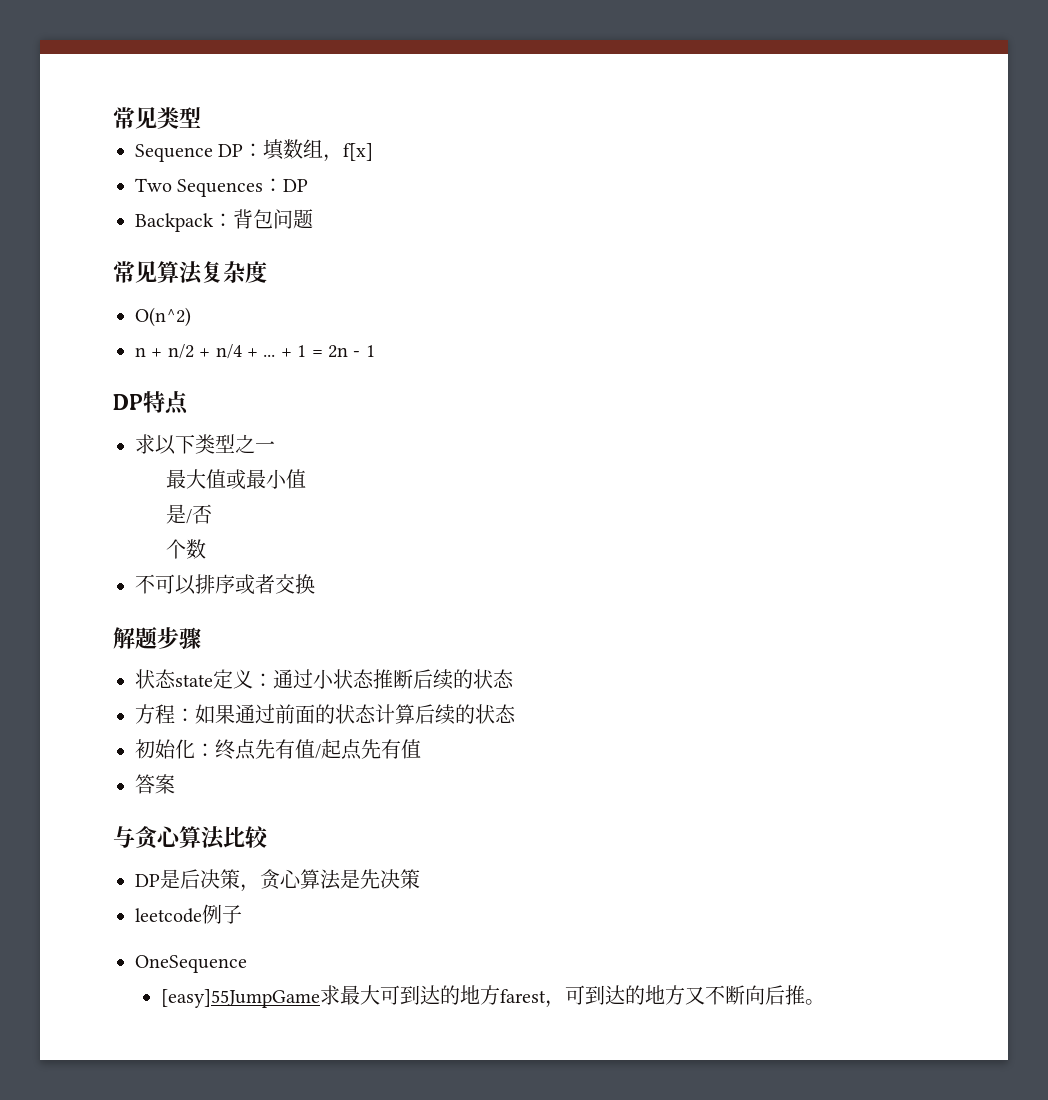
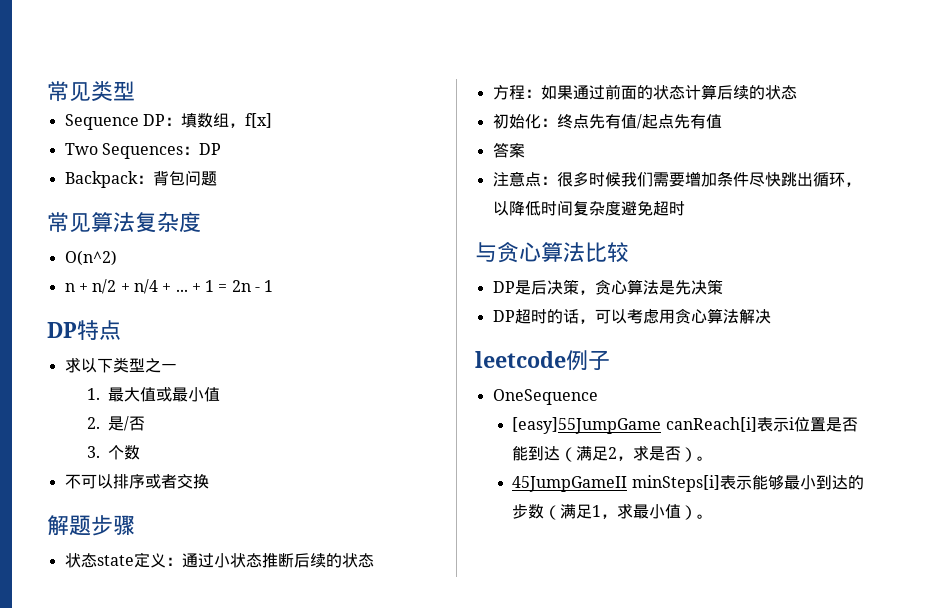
- 最大值或最小值
+ 1.最大值或最小值
- 是/否
+ 2.是/否
- 个数
+ 3.个数
+ 注意点：很多时候我们需要增加条件尽快跳出循环，以降低时间复杂度避免超时
+ DP超时的话，可以考虑用贪心算法解决
  leetcode例子
  OneSequence
- [easy]55JumpGame求最大可到达的地方farest，可到达的地方又不断向后推。
+ [easy]55JumpGame canReach[i]表示i位置是否能到达（满足2，求是否）。
+ 45JumpGameII minSteps[i]表示能够最小到达的步数（满足1，求最小值）。

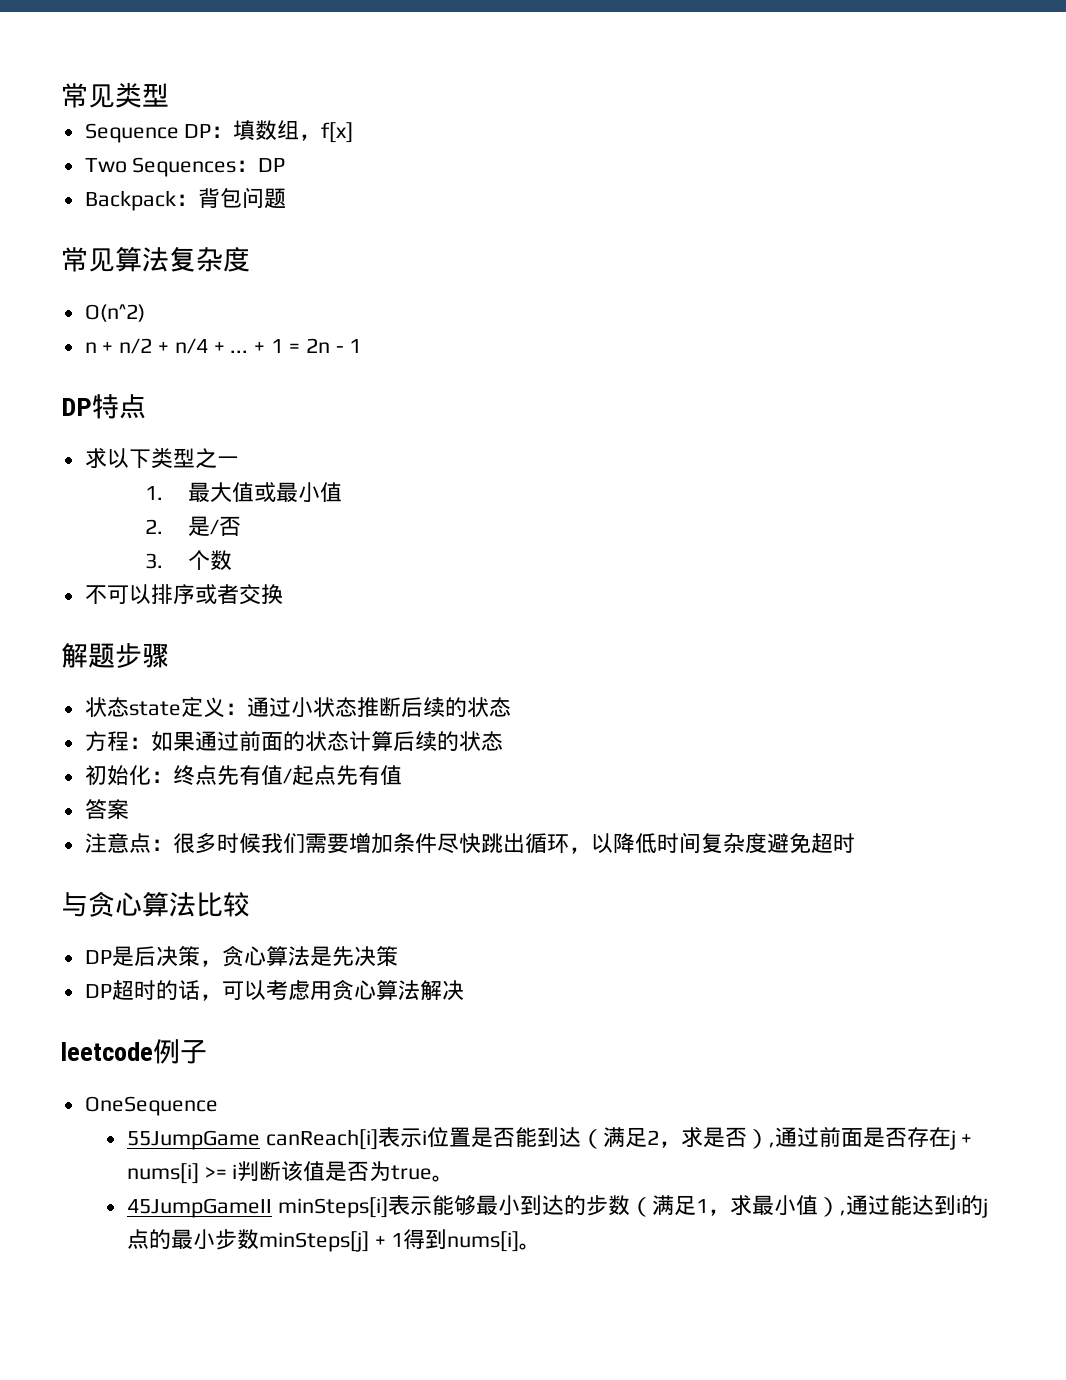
- [easy]55JumpGame canReach[i]表示i位置是否能到达（满足2，求是否）。
+ 55JumpGame canReach[i]表示i位置是否能到达（满足2，求是否）,通过前面是否存在j + nums[i] >= i判断该值是否为true。
- 45JumpGameII minSteps[i]表示能够最小到达的步数（满足1，求最小值）。
+ 45JumpGameII minSteps[i]表示能够最小到达的步数（满足1，求最小值）,通过能达到i的j点的最小步数minSteps[j] + 1得到nums[i]。

